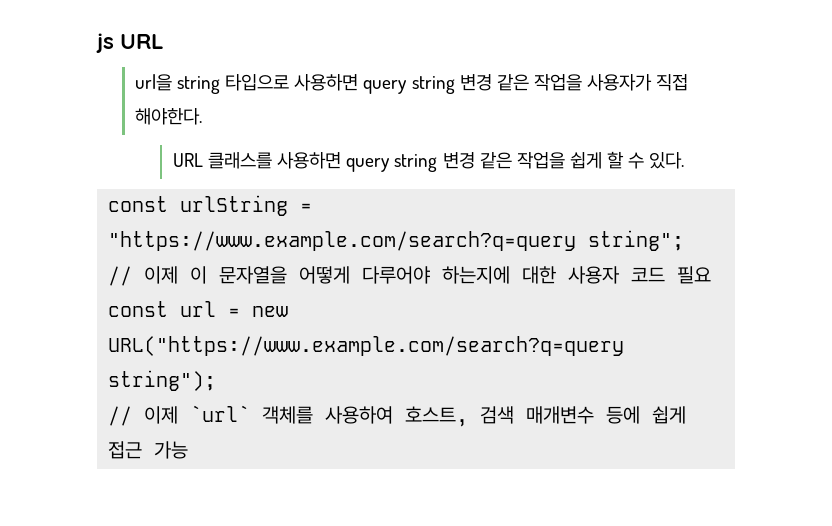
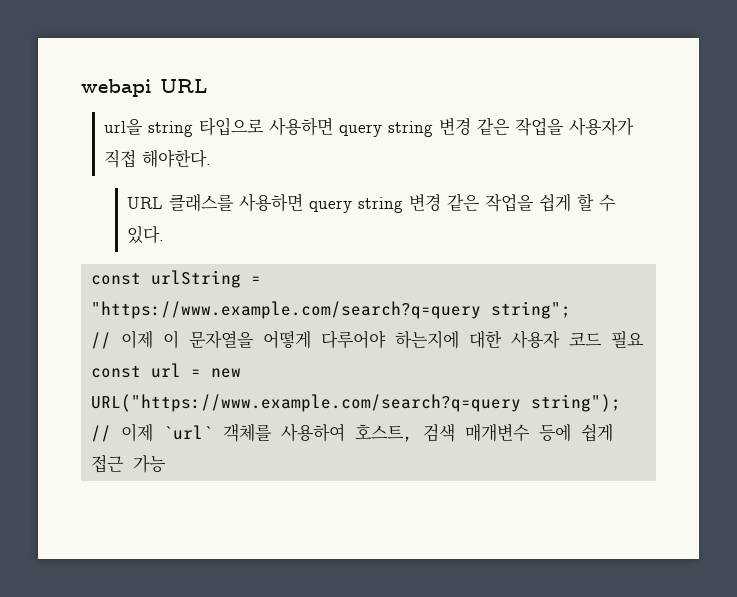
- js URL
+ webapi URL

